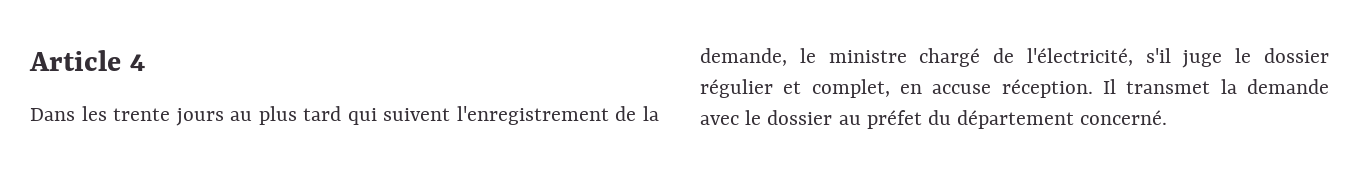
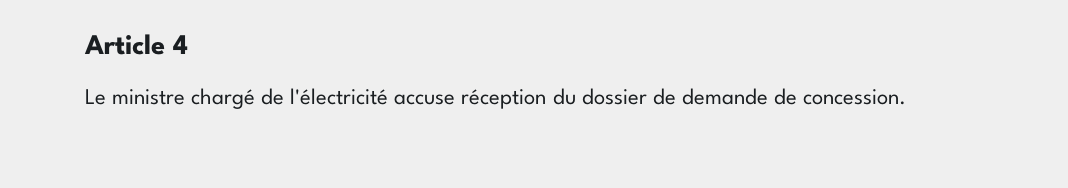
- Dans les trente jours au plus tard qui suivent l'enregistrement de la demande, le ministre chargé de l'électricité, s'il juge le dossier régulier et complet, en accuse réception. Il transmet la demande avec le dossier au préfet du département concerné.
+ Le ministre chargé de l'électricité accuse réception du dossier de demande de concession.

